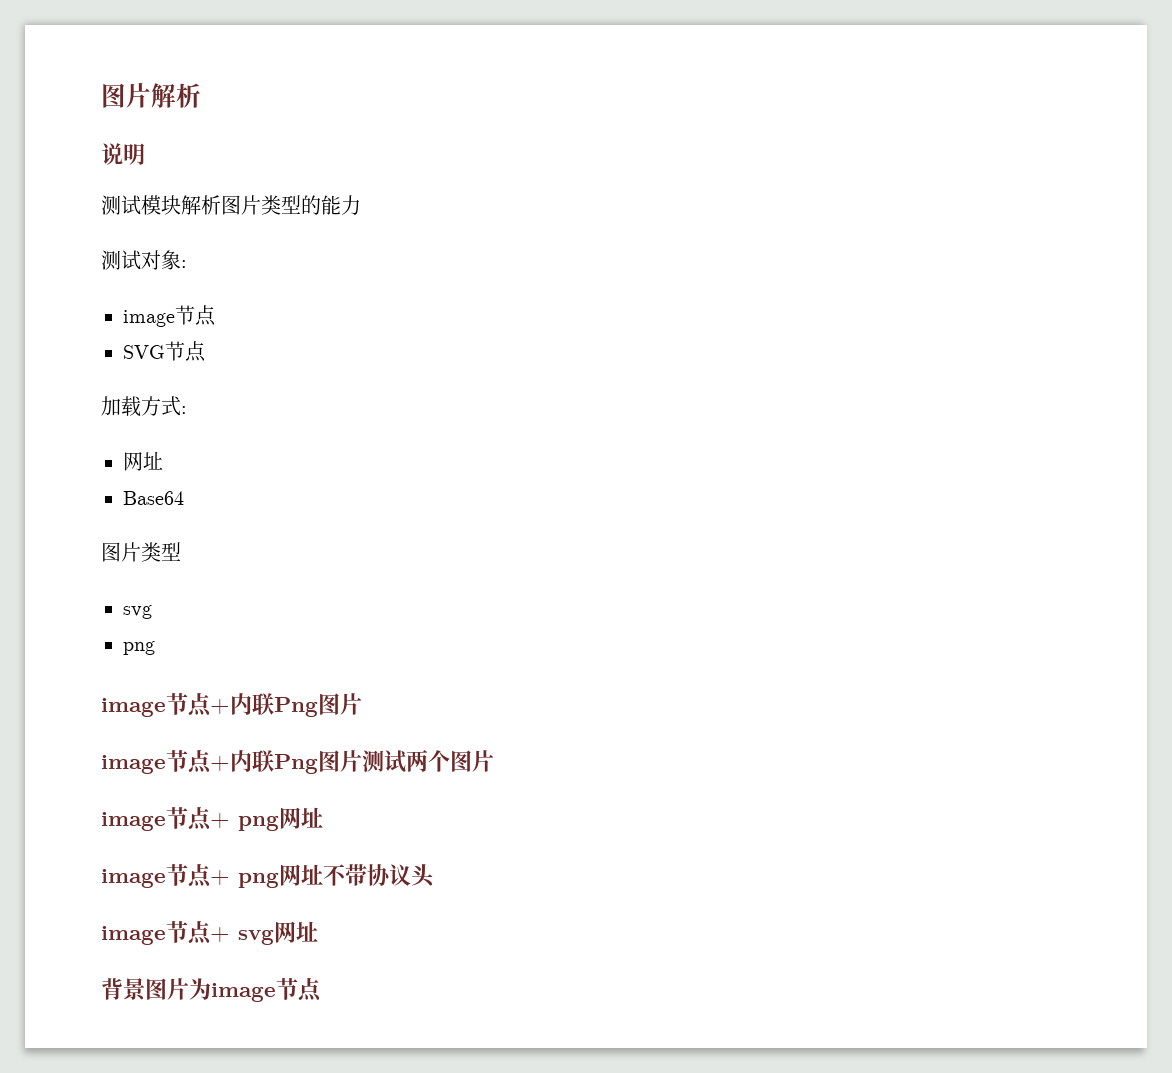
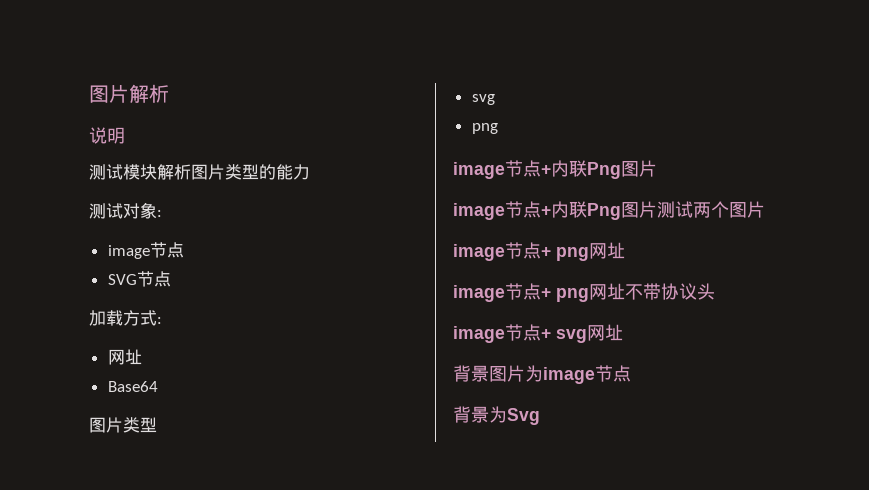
+ 背景为Svg

